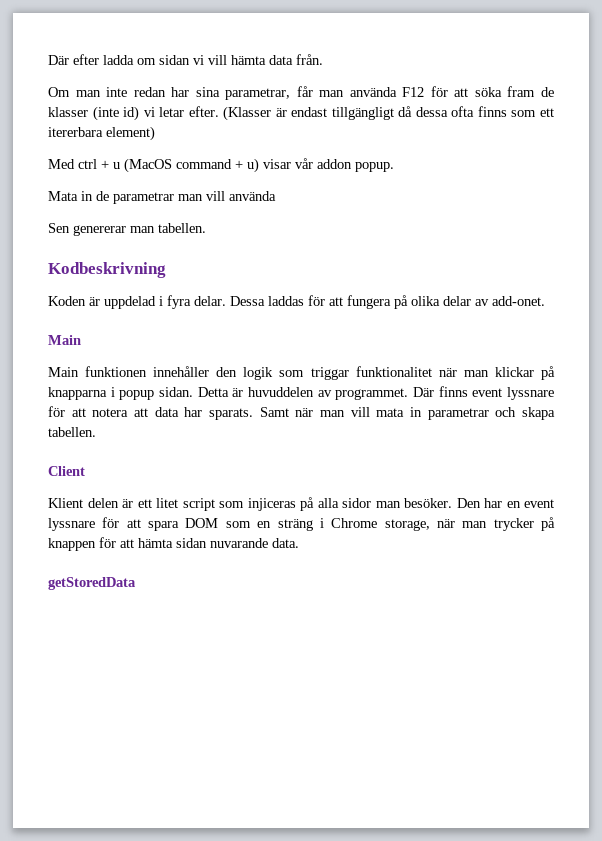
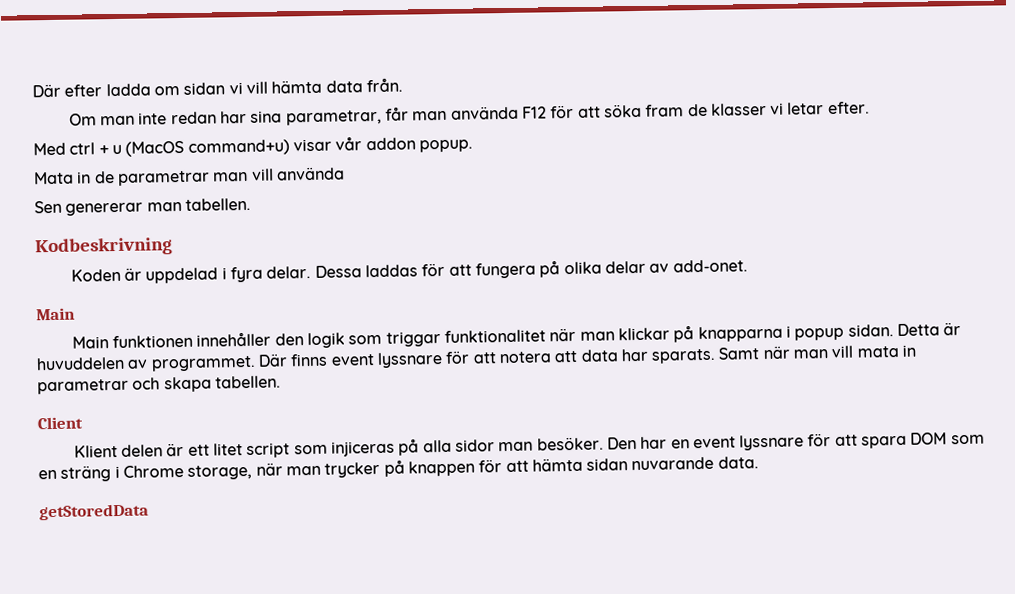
- Om man inte redan har sina parametrar, får man använda F12 för att söka fram de klasser (inte id) vi letar efter. (Klasser är endast tillgängligt då dessa ofta finns som ett itererbara element)
+ Om man inte redan har sina parametrar, får man använda F12 för att söka fram de klasser vi letar efter.
- Med ctrl + u (MacOS command + u) visar vår addon popup.
+ Med ctrl + u (MacOS command+u) visar vår addon popup.

